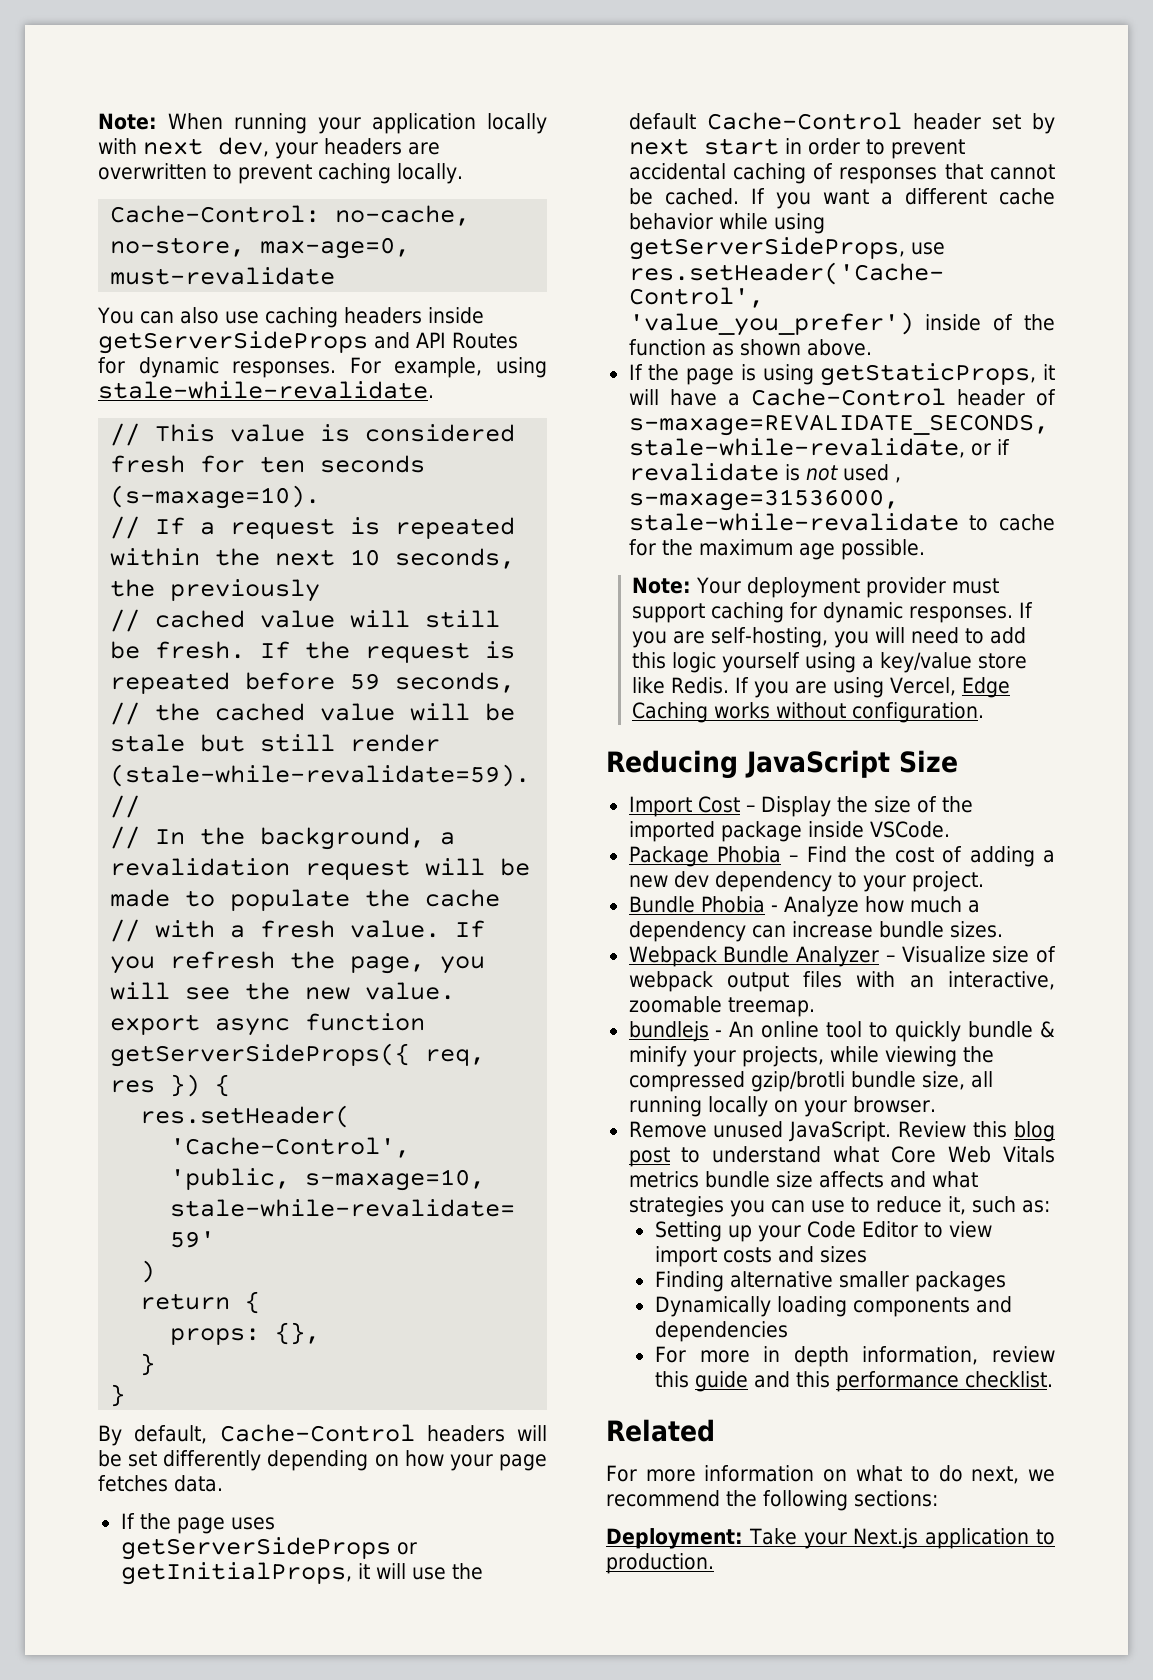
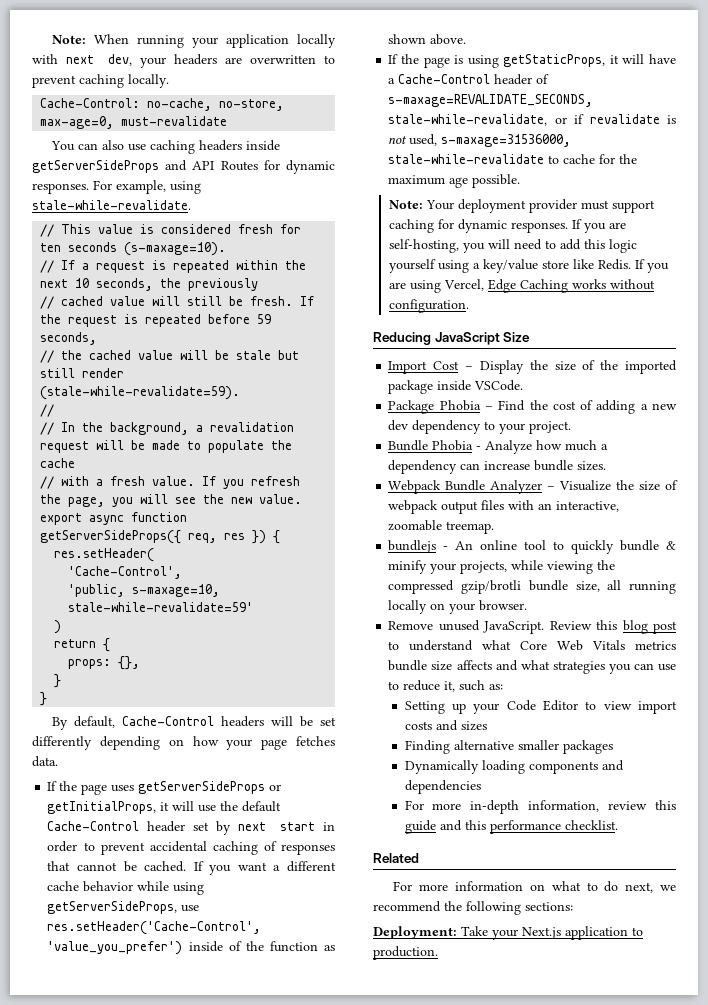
- If the page is using getStaticProps, it will have a Cache-Control header of s-maxage=REVALIDATE_SECONDS, stale-while-revalidate, or if revalidate is not used , s-maxage=31536000, stale-while-revalidate to cache for the maximum age possible.
+ If the page is using getStaticProps, it will have a Cache-Control header of s-maxage=REVALIDATE_SECONDS, stale-while-revalidate, or if revalidate is not used, s-maxage=31536000, stale-while-revalidate to cache for the maximum age possible.
- Webpack Bundle Analyzer – Visualize size of webpack output files with an interactive, zoomable treemap.
+ Webpack Bundle Analyzer – Visualize the size of webpack output files with an interactive, zoomable treemap.
- For more in depth information, review this guide and this performance checklist.
+ For more in-depth information, review this guide and this performance checklist.

